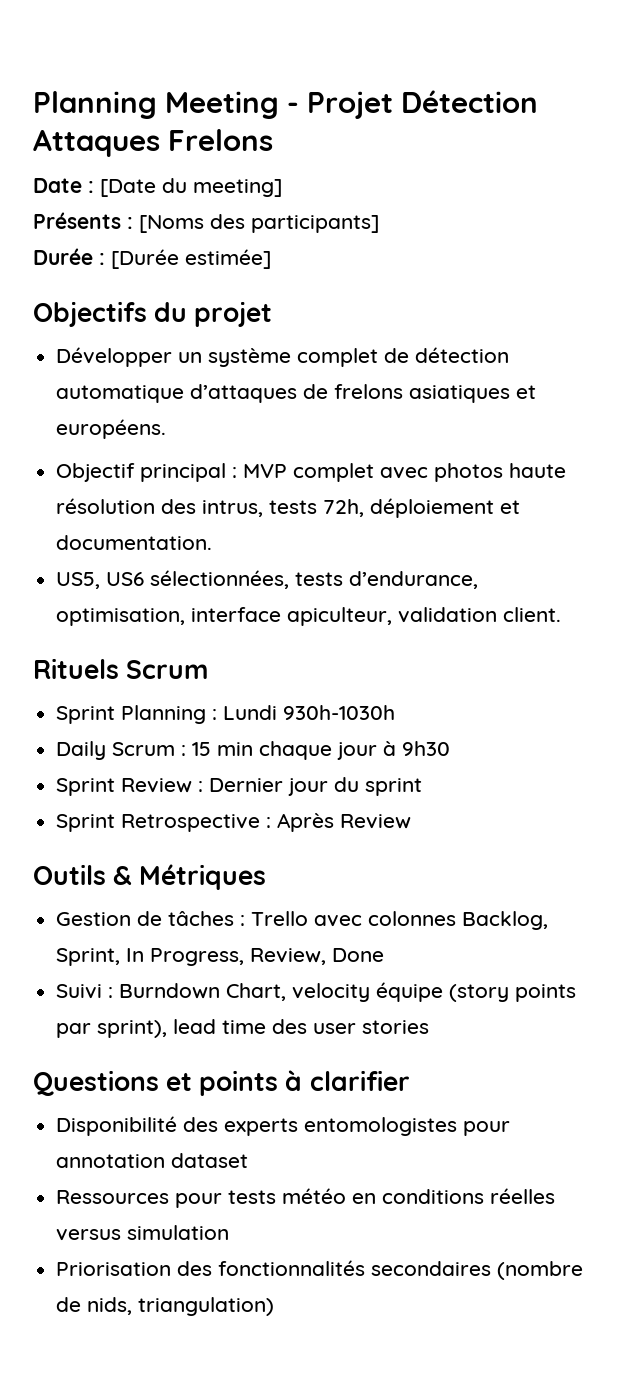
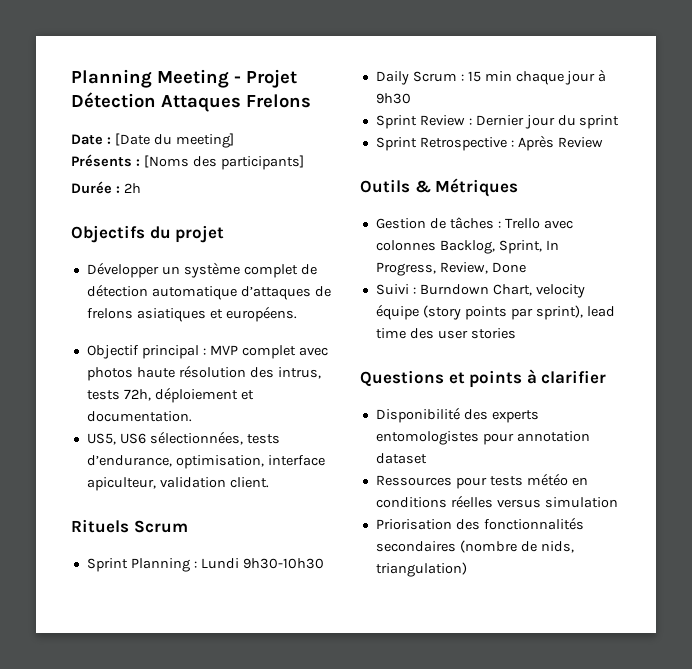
- Durée : [Durée estimée]
+ Durée : 2h
- Sprint Planning : Lundi 930h-1030h
+ Sprint Planning : Lundi 9h30-10h30

